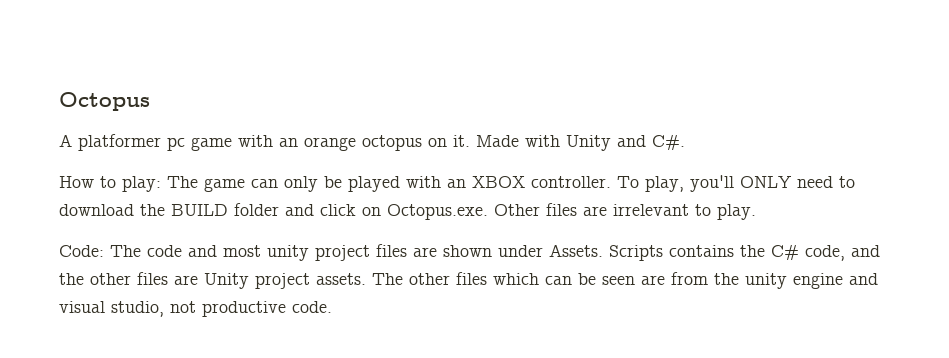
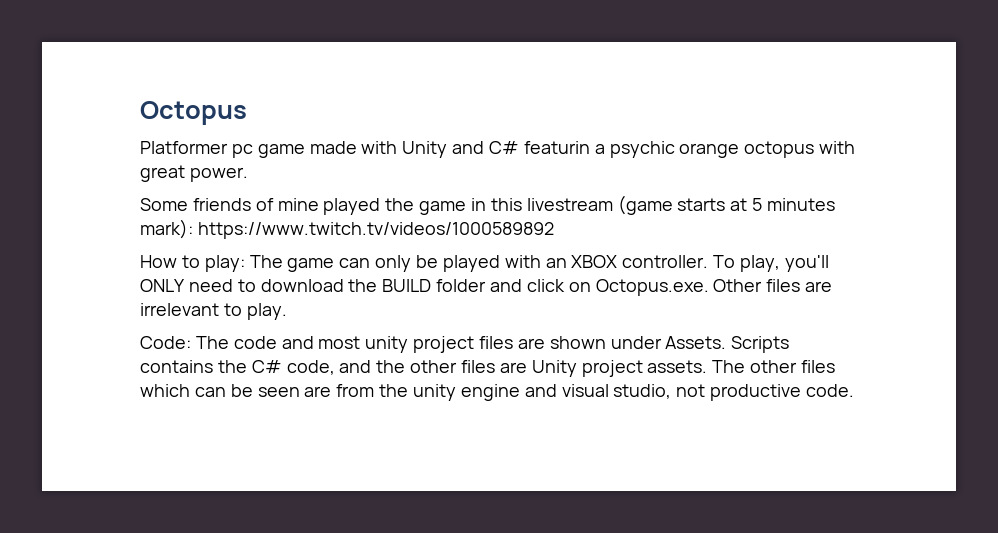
- A platformer pc game with an orange octopus on it. Made with Unity and C#.
+ Platformer pc game made with Unity and C# featurin a psychic orange octopus with great power.
+ Some friends of mine played the game in this livestream (game starts at 5 minutes mark): https://www.twitch.tv/videos/1000589892

